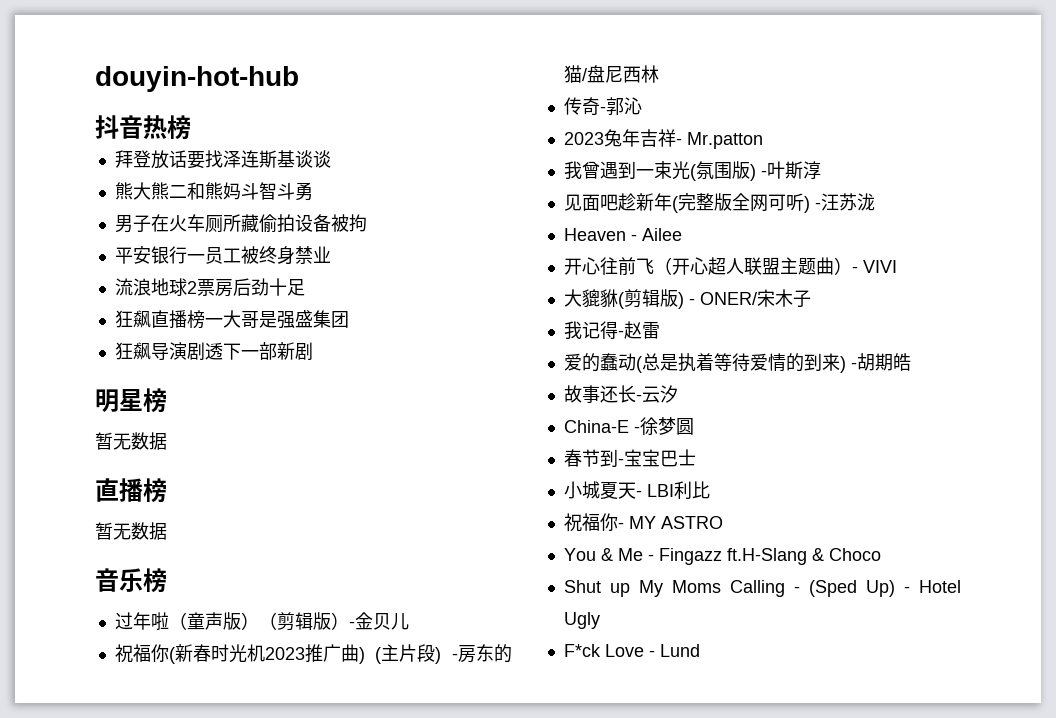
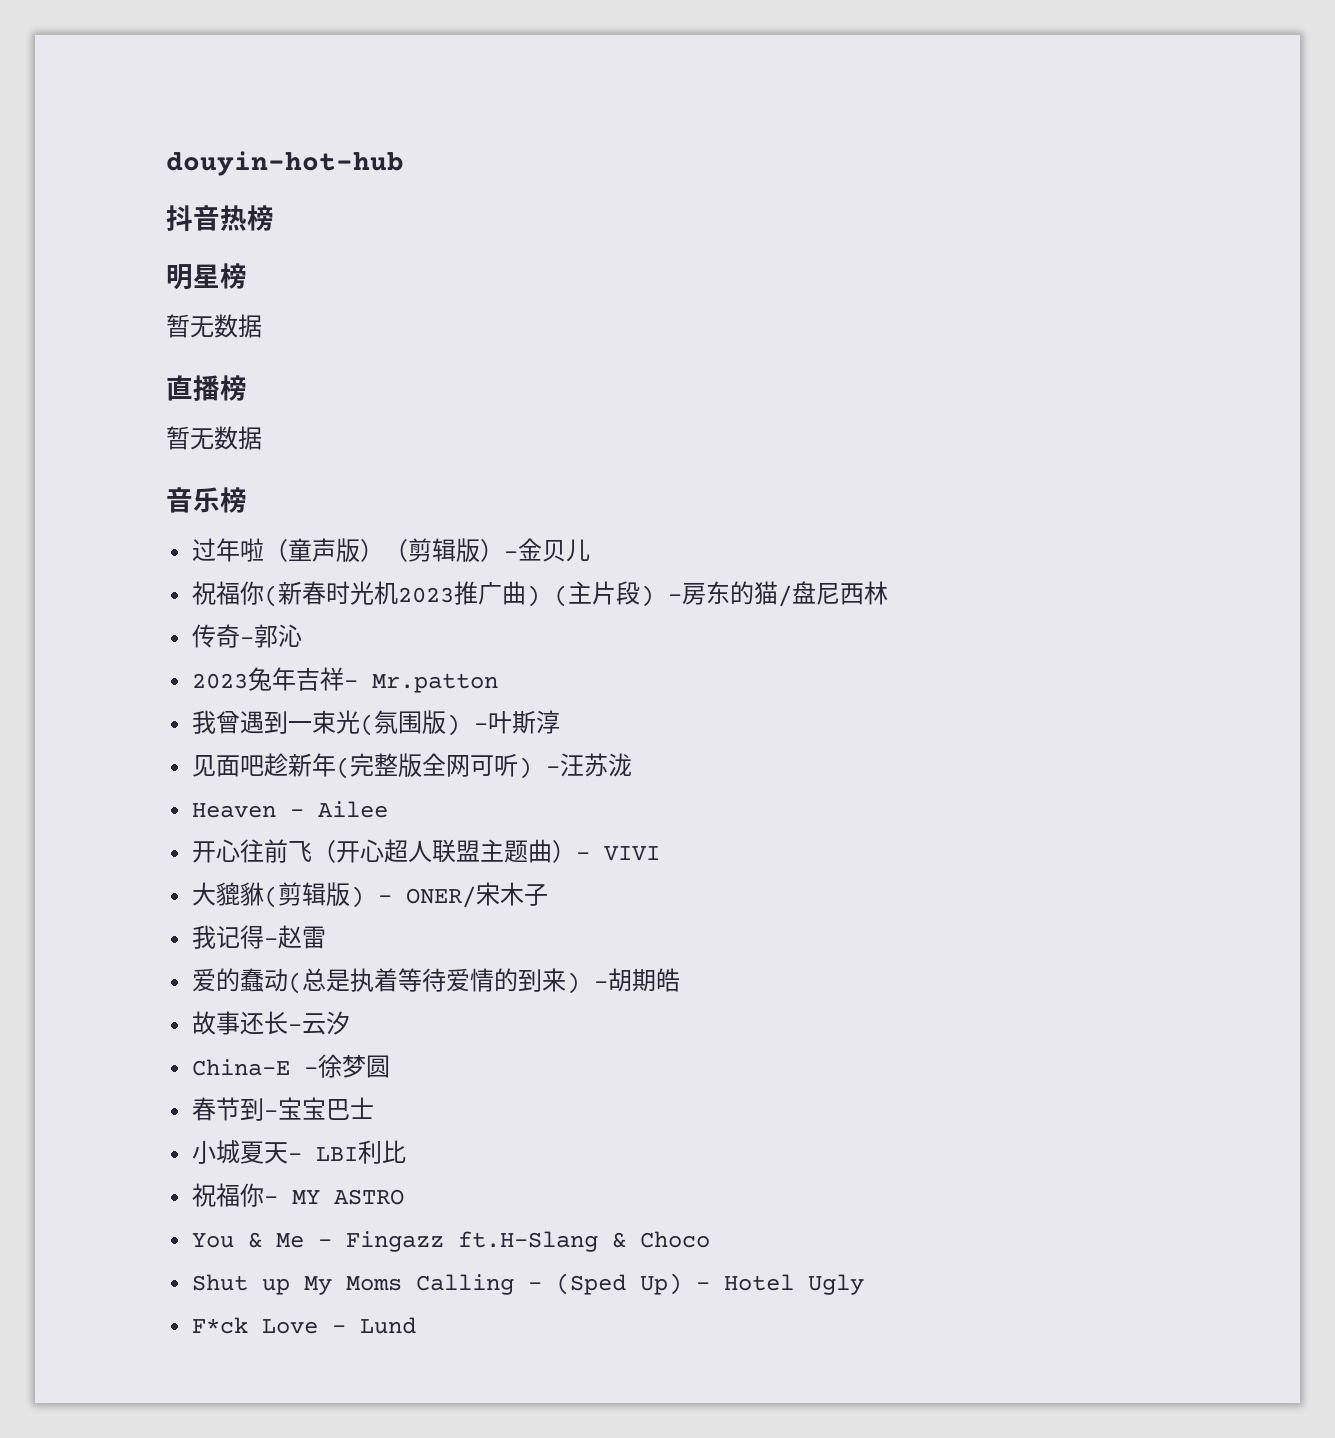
- 拜登放话要找泽连斯基谈谈
- 熊大熊二和熊妈斗智斗勇
- 男子在火车厕所藏偷拍设备被拘
- 平安银行一员工被终身禁业
- 流浪地球2票房后劲十足
- 狂飙直播榜一大哥是强盛集团
- 狂飙导演剧透下一部新剧

